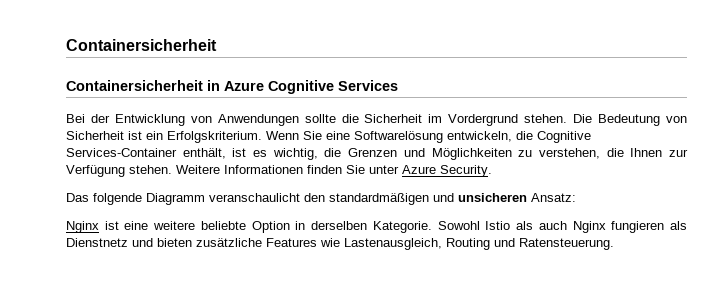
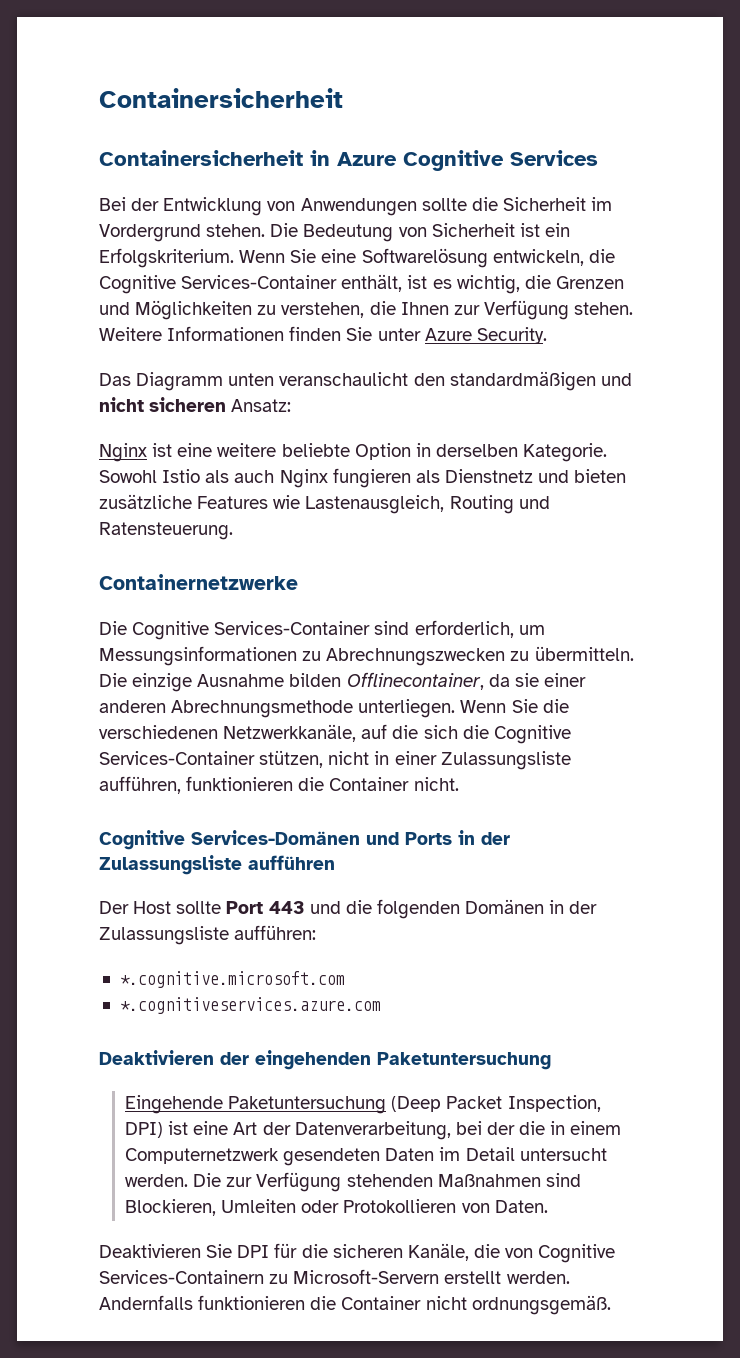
- Das folgende Diagramm veranschaulicht den standardmäßigen und unsicheren Ansatz:
+ Das Diagramm unten veranschaulicht den standardmäßigen und nicht sicheren Ansatz:
+ Containernetzwerke
+ Die Cognitive Services-Container sind erforderlich, um Messungsinformationen zu Abrechnungszwecken zu übermitteln. Die einzige Ausnahme bilden Offlinecontainer, da sie einer anderen Abrechnungsmethode unterliegen. Wenn Sie die verschiedenen Netzwerkkanäle, auf die sich die Cognitive Services-Container stützen, nicht in einer Zulassungsliste aufführen, funktionieren die Container nicht.
+ Cognitive Services-Domänen und Ports in der Zulassungsliste aufführen
+ Der Host sollte Port 443 und die folgenden Domänen in der Zulassungsliste aufführen:
+ *.cognitive.microsoft.com
+ *.cognitiveservices.azure.com
+ Deaktivieren der eingehenden Paketuntersuchung
+ Eingehende Paketuntersuchung (Deep Packet Inspection, DPI) ist eine Art der Datenverarbeitung, bei der die in einem Computernetzwerk gesendeten Daten im Detail untersucht werden. Die zur Verfügung stehenden Maßnahmen sind Blockieren, Umleiten oder Protokollieren von Daten.
+ Deaktivieren Sie DPI für die sicheren Kanäle, die von Cognitive Services-Containern zu Microsoft-Servern erstellt werden. Andernfalls funktionieren die Container nicht ordnungsgemäß.

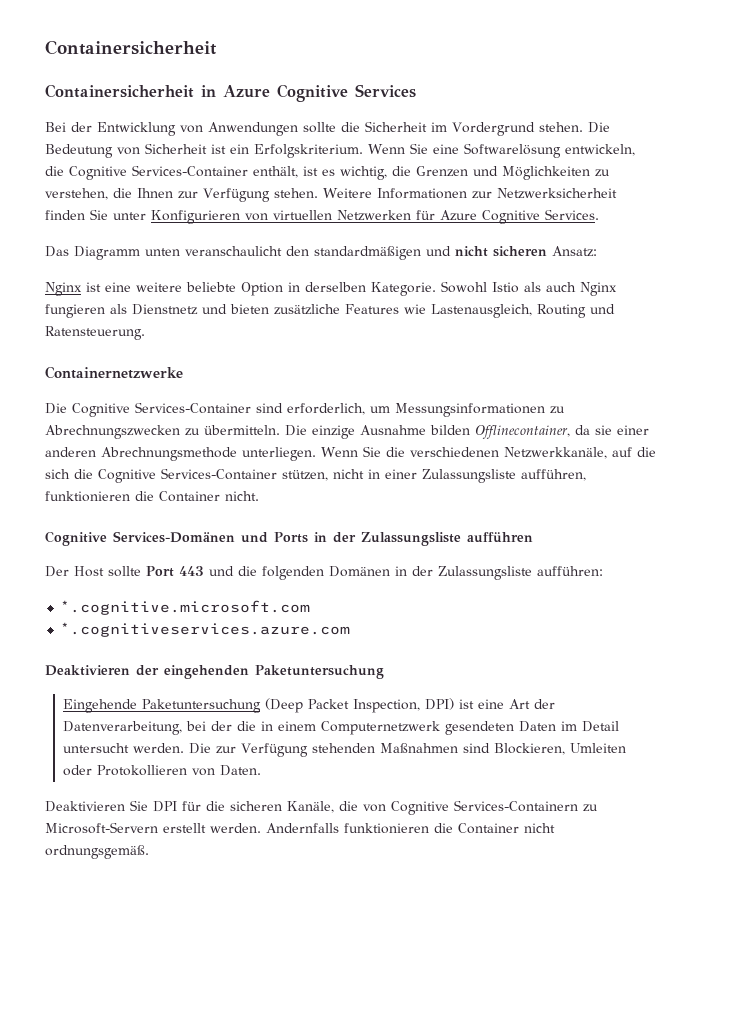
- Weitere Informationen finden Sie unter Azure Security.
+ Weitere Informationen zur Netzwerksicherheit finden Sie unter Konfigurieren von virtuellen Netzwerken für Azure Cognitive Services.

